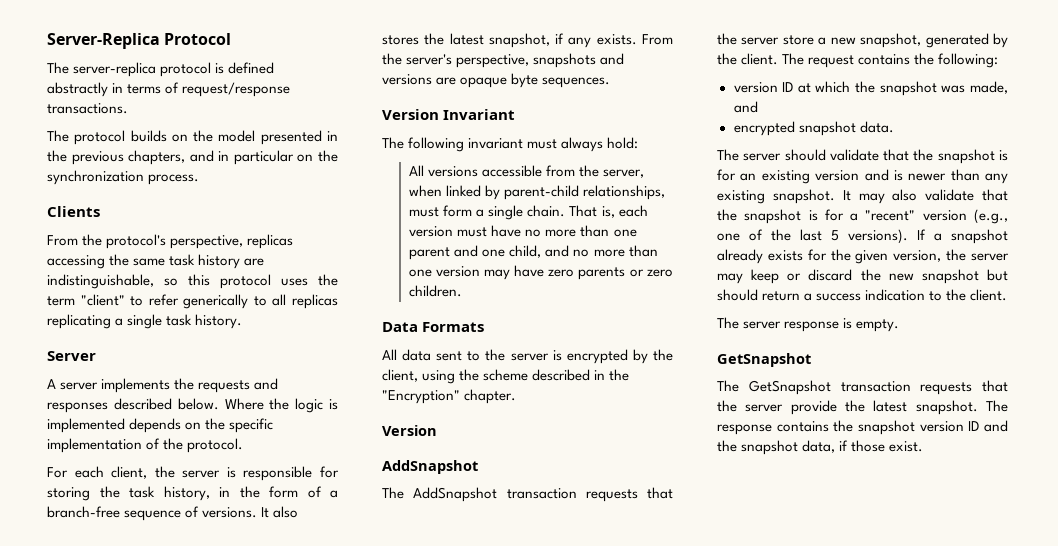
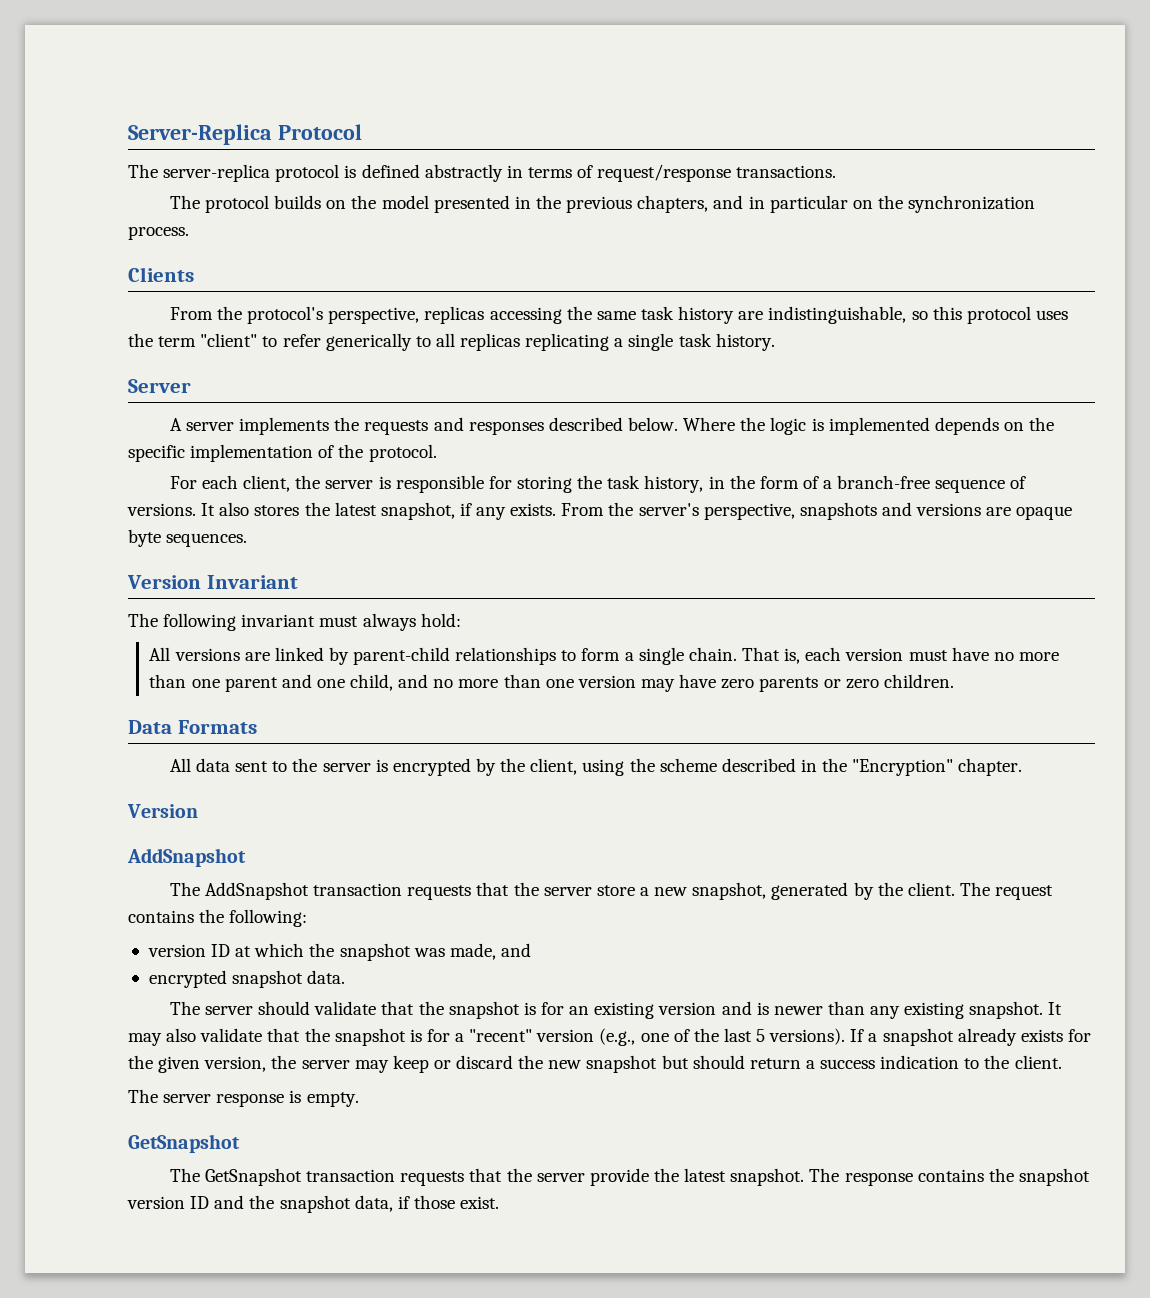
- All versions accessible from the server, when linked by parent-child relationships, must form a single chain.
+ All versions are linked by parent-child relationships to form a single chain.

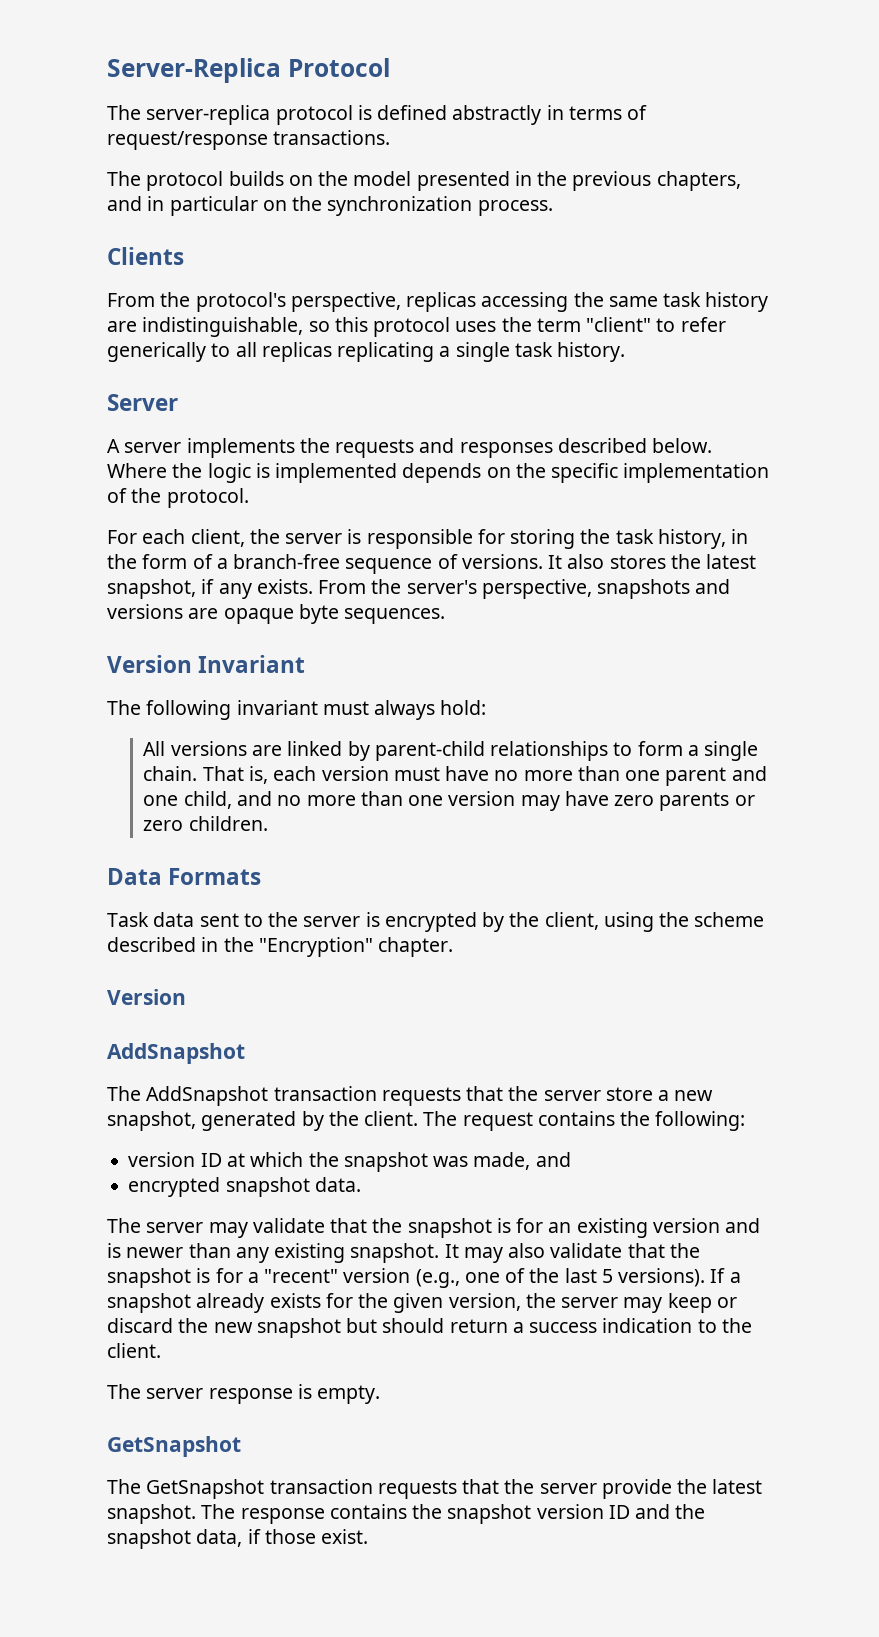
- All data sent to the server is encrypted by the client, using the scheme described in the "Encryption" chapter.
+ Task data sent to the server is encrypted by the client, using the scheme described in the "Encryption" chapter.
- The server should validate that the snapshot is for an existing version and is newer than any existing snapshot.
+ The server may validate that the snapshot is for an existing version and is newer than any existing snapshot.

